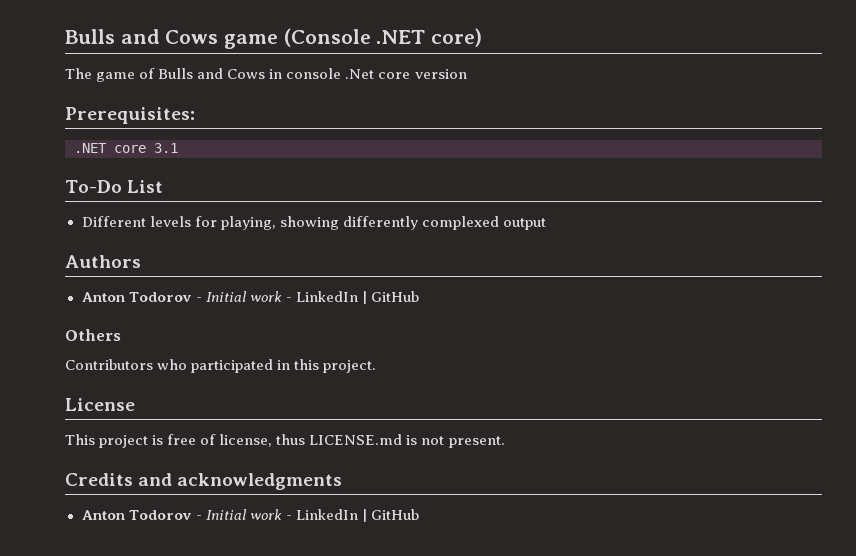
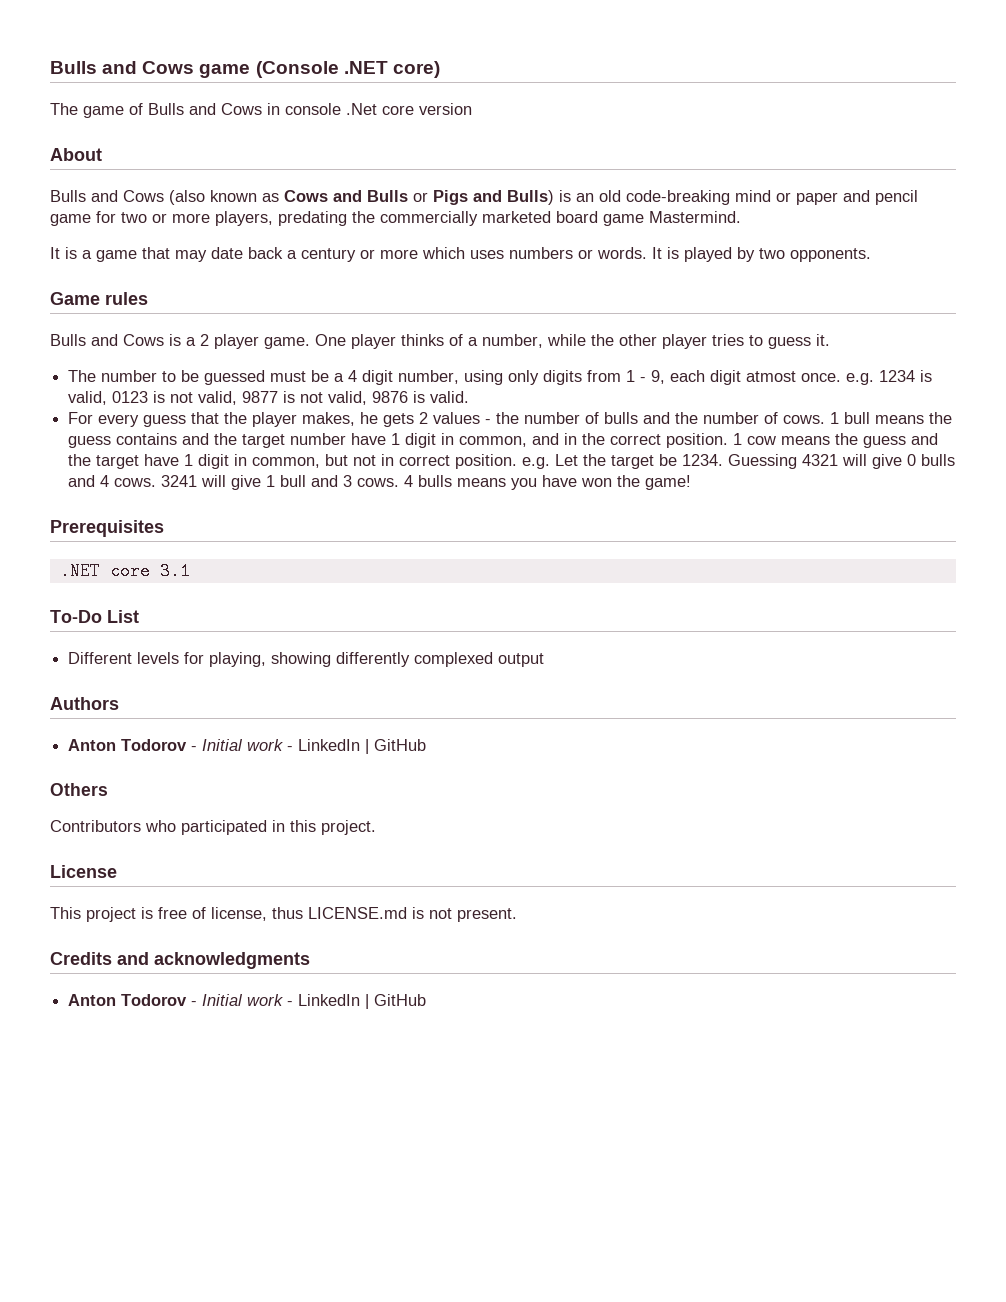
- Prerequisites:
+ About
+ Bulls and Cows (also known as Cows and Bulls or Pigs and Bulls) is an old code-breaking mind or paper and pencil game for two or more players, predating the commercially marketed board game Mastermind.
+ It is a game that may date back a century or more which uses numbers or words. It is played by two opponents.
+ Game rules
+ Bulls and Cows is a 2 player game. One player thinks of a number, while the other player tries to guess it.
+ The number to be guessed must be a 4 digit number, using only digits from 1 - 9, each digit atmost once. e.g. 1234 is valid, 0123 is not valid, 9877 is not valid, 9876 is valid.
+ For every guess that the player makes, he gets 2 values - the number of bulls and the number of cows. 1 bull means the guess contains and the target number have 1 digit in common, and in the correct position. 1 cow means the guess and the target have 1 digit in common, but not in correct position. e.g. Let the target be 1234. Guessing 4321 will give 0 bulls and 4 cows. 3241 will give 1 bull and 3 cows. 4 bulls means you have won the game!
+ Prerequisites

